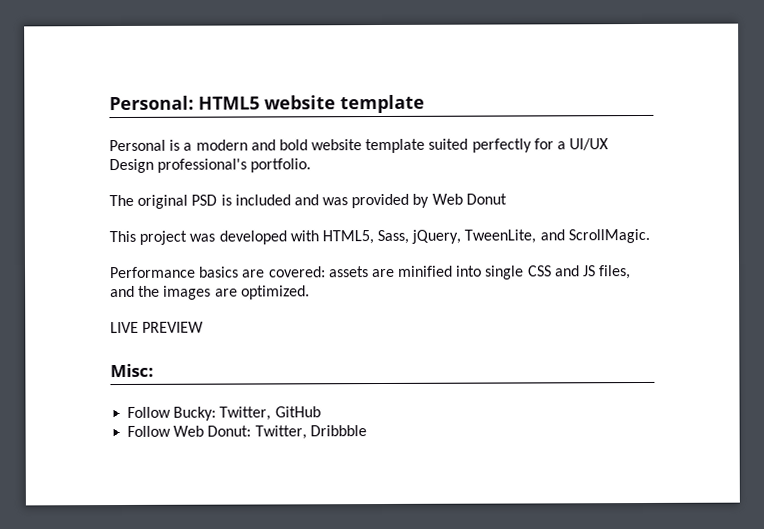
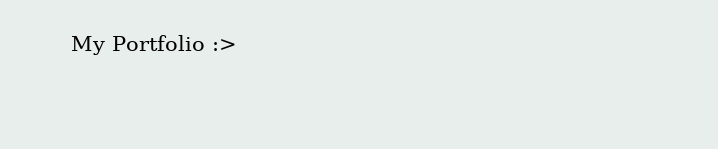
- Personal: HTML5 website template
- Personal is a modern and bold website template suited perfectly for a UI/UX Design professional's portfolio.
- The original PSD is included and was provided by Web Donut
- This project was developed with HTML5, Sass, jQuery, TweenLite, and ScrollMagic.
- Performance basics are covered: assets are minified into single CSS and JS files, and the images are optimized.
- LIVE PREVIEW
- Misc:
- Follow Bucky: Twitter, GitHub
- Follow Web Donut: Twitter, Dribbble
+ My Portfolio :>

